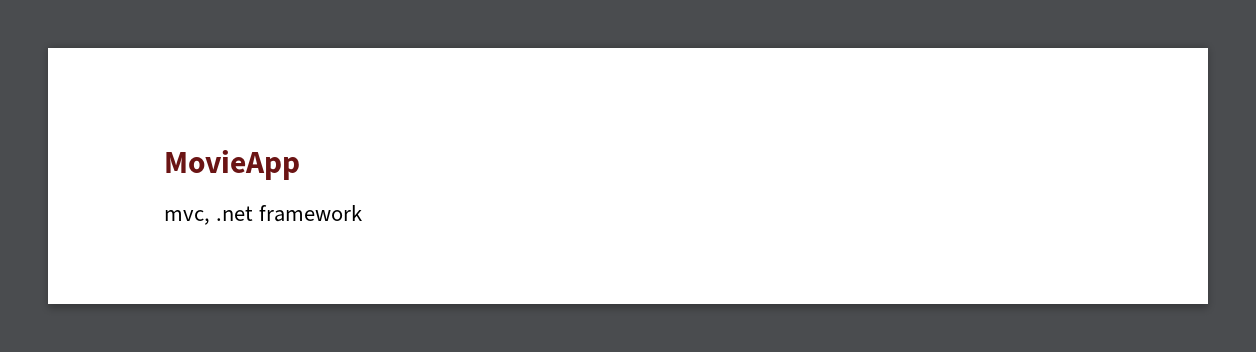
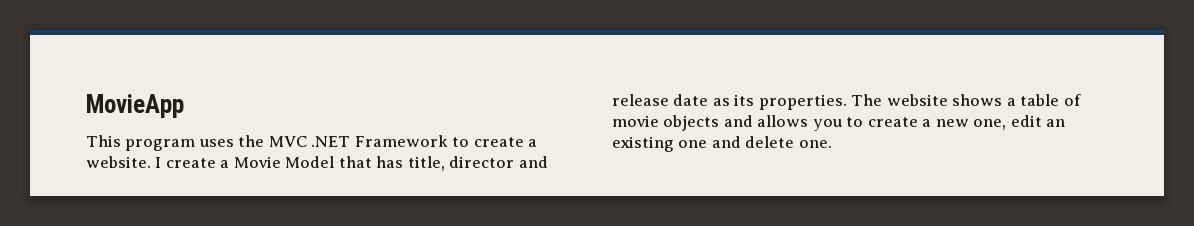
- mvc, .net framework
+ This program uses the MVC .NET Framework to create a website. I create a Movie Model that has title, director and release date as its properties. The website shows a table of movie objects and allows you to create a new one, edit an existing one and delete one.

